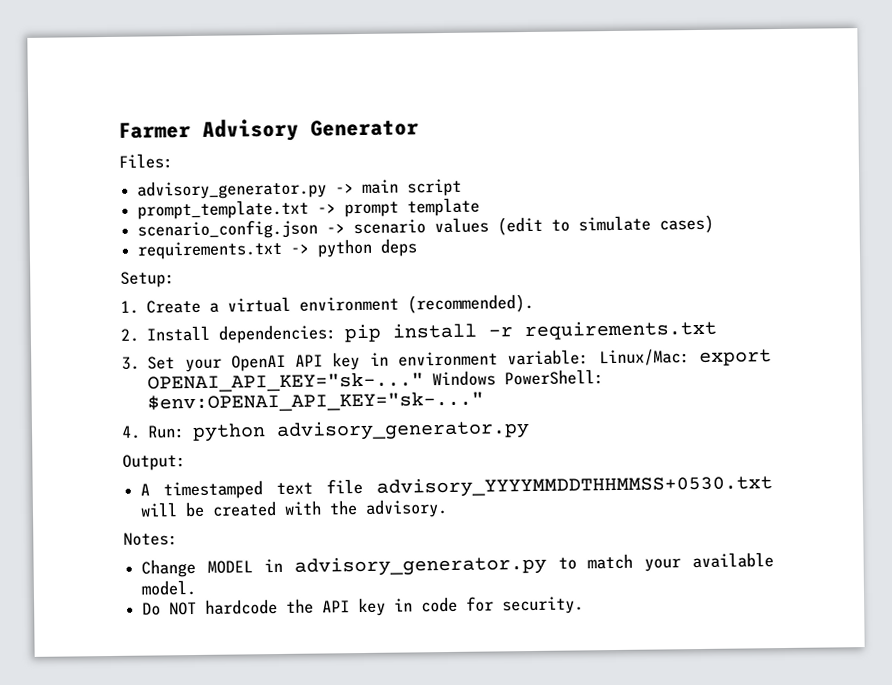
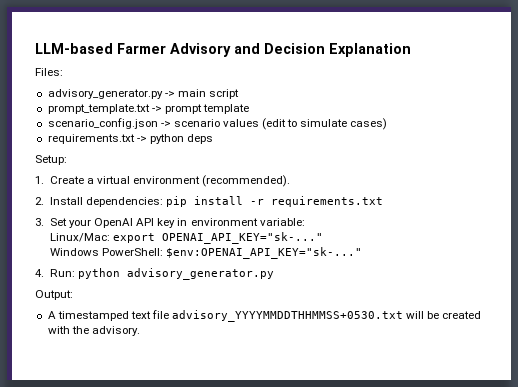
- Farmer Advisory Generator
+ LLM-based Farmer Advisory and Decision Explanation
- 3. Set your OpenAI API key in environment variable: Linux/Mac: export OPENAI_API_KEY="sk-..." Windows PowerShell: $env:OPENAI_API_KEY="sk-..."
+ 3. Set your OpenAI API key in environment variable:
+ Linux/Mac: export OPENAI_API_KEY="sk-..."
+ Windows PowerShell: $env:OPENAI_API_KEY="sk-..."
- Notes:
- Change MODEL in advisory_generator.py to match your available model.
- Do NOT hardcode the API key in code for security.

